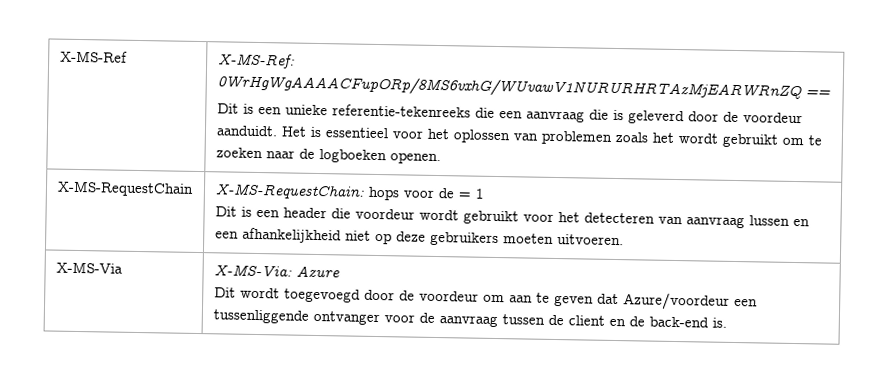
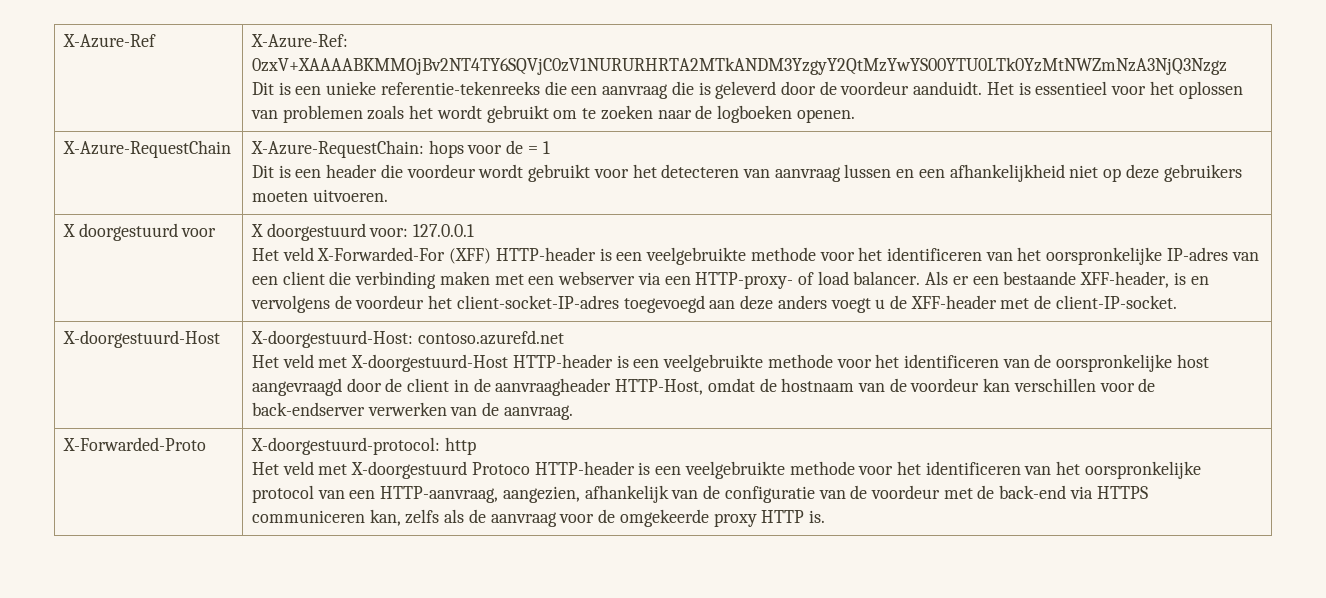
- X-MS-Ref | X-MS-Ref: 0WrHgWgAAAACFupORp/8MS6vxhG/WUvawV1NURURHRTAzMjEARWRnZQ ==
+ X-Azure-Ref | X-Azure-Ref: 0zxV+XAAAABKMMOjBv2NT4TY6SQVjC0zV1NURURHRTA2MTkANDM3YzgyY2QtMzYwYS00YTU0LTk0YzMtNWZmNzA3NjQ3Nzgz
- X-MS-RequestChain | X-MS-RequestChain: hops voor de = 1
+ X-Azure-RequestChain | X-Azure-RequestChain: hops voor de = 1
- X-MS-Via | X-MS-Via: Azure
- Dit wordt toegevoegd door de voordeur om aan te geven dat Azure/voordeur een tussenliggende ontvanger voor de aanvraag tussen de client en de back-end is.
+ X doorgestuurd voor | X doorgestuurd voor: 127.0.0.1
+ Het veld X-Forwarded-For (XFF) HTTP-header is een veelgebruikte methode voor het identificeren van het oorspronkelijke IP-adres van een client die verbinding maken met een webserver via een HTTP-proxy- of load balancer. Als er een bestaande XFF-header, is en vervolgens de voordeur het client-socket-IP-adres toegevoegd aan deze anders voegt u de XFF-header met de client-IP-socket.
+ X-doorgestuurd-Host | X-doorgestuurd-Host: contoso.azurefd.net
+ Het veld met X-doorgestuurd-Host HTTP-header is een veelgebruikte methode voor het identificeren van de oorspronkelijke host aangevraagd door de client in de aanvraagheader HTTP-Host, omdat de hostnaam van de voordeur kan verschillen voor de back-endserver verwerken van de aanvraag.
+ X-Forwarded-Proto | X-doorgestuurd-protocol: http
+ Het veld met X-doorgestuurd Protoco HTTP-header is een veelgebruikte methode voor het identificeren van het oorspronkelijke protocol van een HTTP-aanvraag, aangezien, afhankelijk van de configuratie van de voordeur met de back-end via HTTPS communiceren kan, zelfs als de aanvraag voor de omgekeerde proxy HTTP is.

